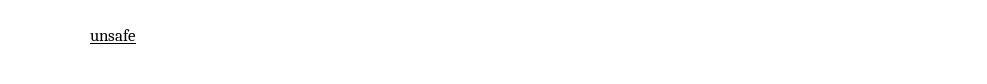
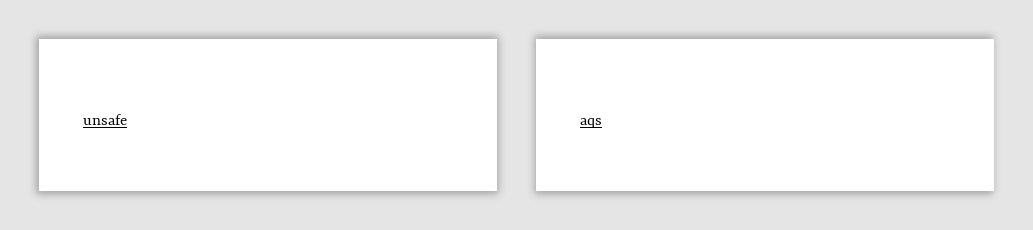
+ aqs

